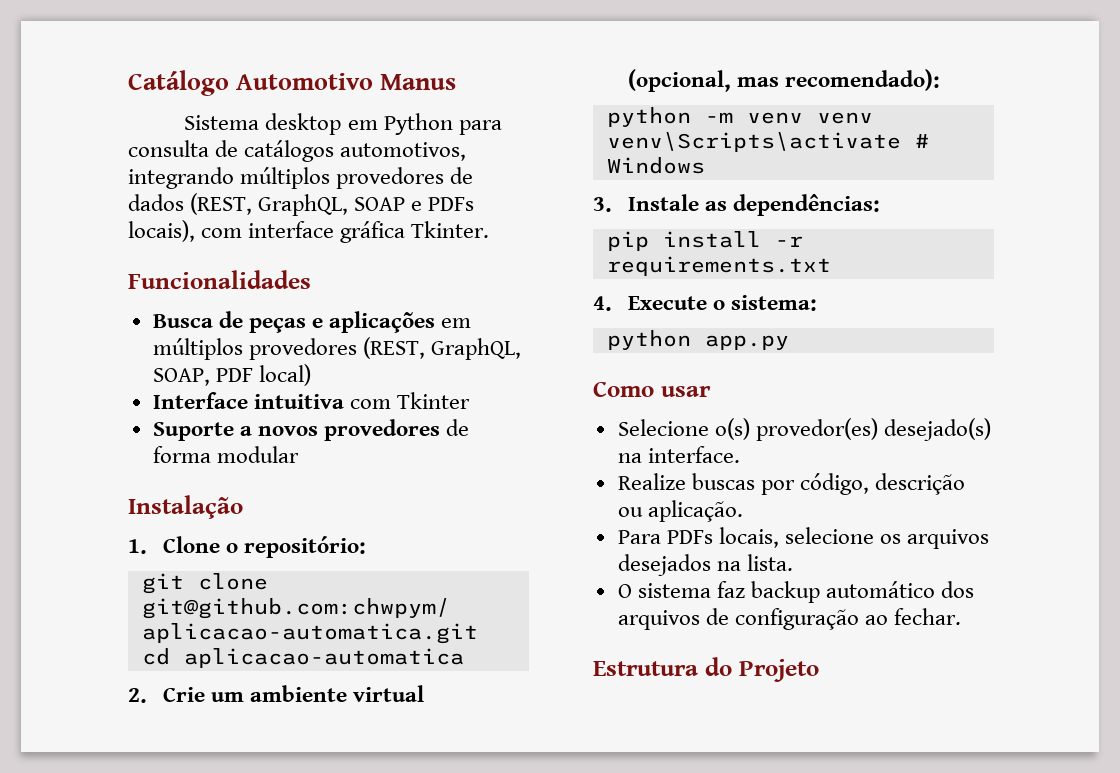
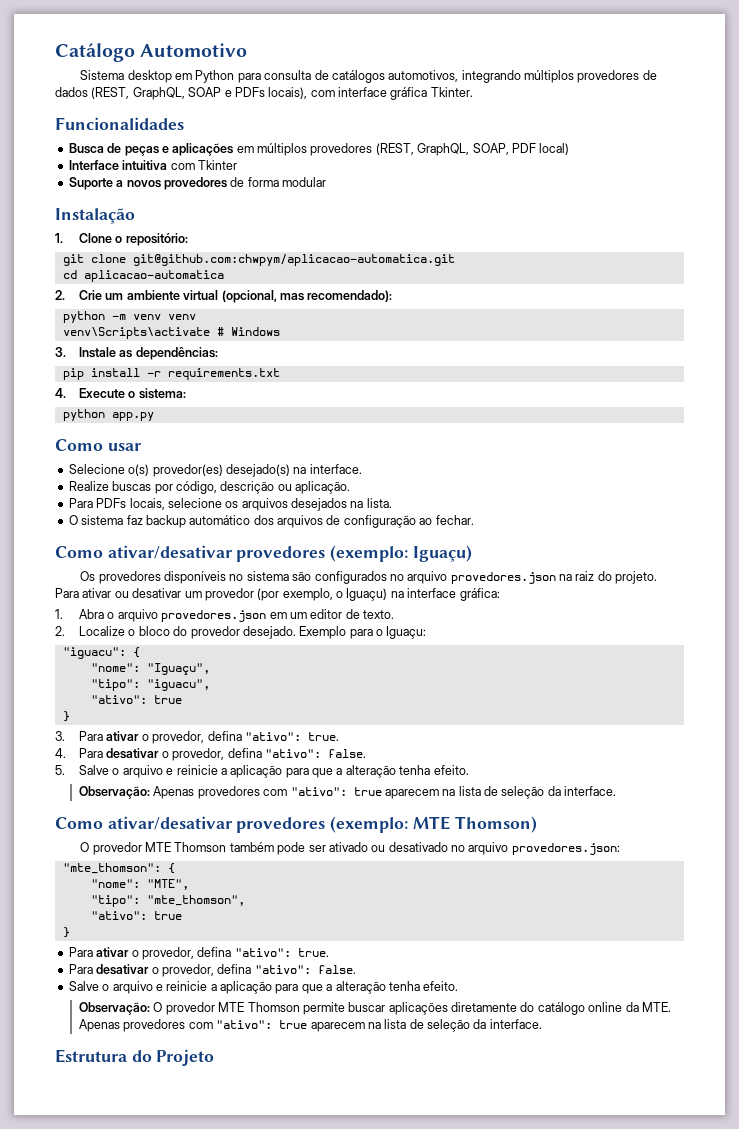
- Catálogo Automotivo Manus
+ Catálogo Automotivo
+ Como ativar/desativar provedores (exemplo: Iguaçu)
+ Os provedores disponíveis no sistema são configurados no arquivo provedores.json na raiz do projeto. Para ativar ou desativar um provedor (por exemplo, o Iguaçu) na interface gráfica:
+ 1. Abra o arquivo provedores.json em um editor de texto.
+ 2. Localize o bloco do provedor desejado. Exemplo para o Iguaçu:
+ "iguacu": {
+ "nome": "Iguaçu",
+ "tipo": "iguacu",
+ "ativo": true
+ }
+ 3. Para ativar o provedor, defina "ativo": true.
+ 4. Para desativar o provedor, defina "ativo": false.
+ 5. Salve o arquivo e reinicie a aplicação para que a alteração tenha efeito.
+ Observação: Apenas provedores com "ativo": true aparecem na lista de seleção da interface.
+ Como ativar/desativar provedores (exemplo: MTE Thomson)
+ O provedor MTE Thomson também pode ser ativado ou desativado no arquivo provedores.json:
+ "mte_thomson": {
+ "nome": "MTE",
+ "tipo": "mte_thomson",
+ "ativo": true
+ }
+ Para ativar o provedor, defina "ativo": true.
+ Para desativar o provedor, defina "ativo": false.
+ Salve o arquivo e reinicie a aplicação para que a alteração tenha efeito.
+ Observação: O provedor MTE Thomson permite buscar aplicações diretamente do catálogo online da MTE. Apenas provedores com "ativo": true aparecem na lista de seleção da interface.

